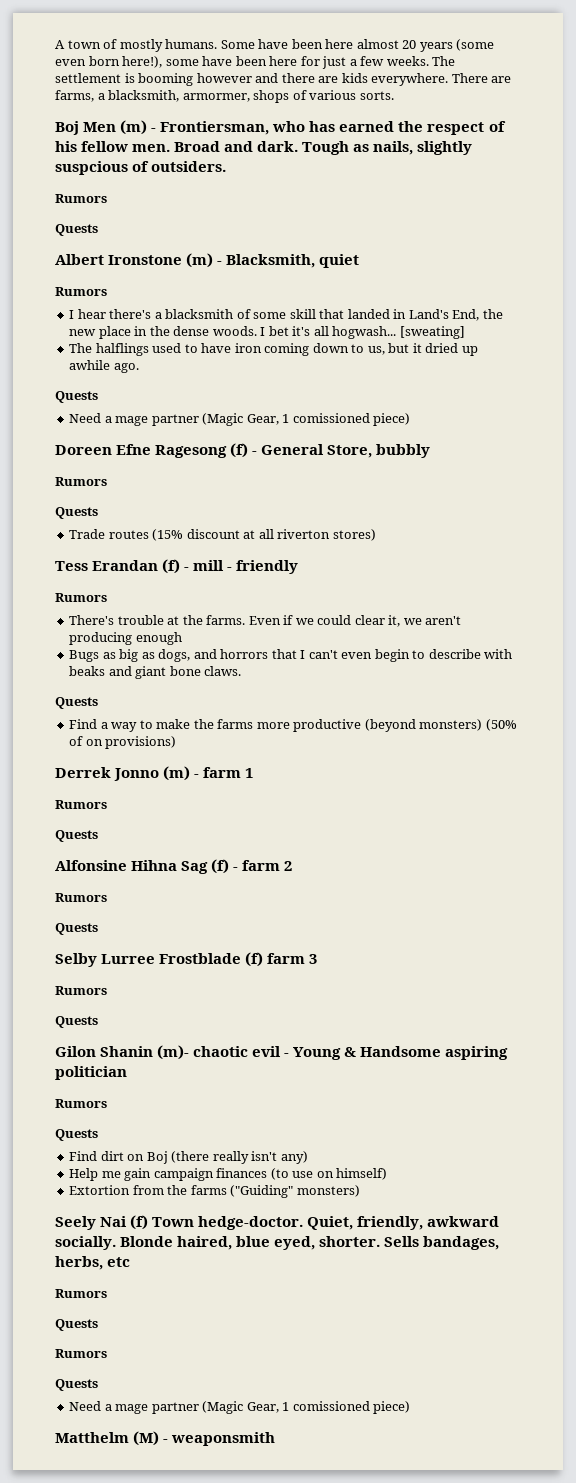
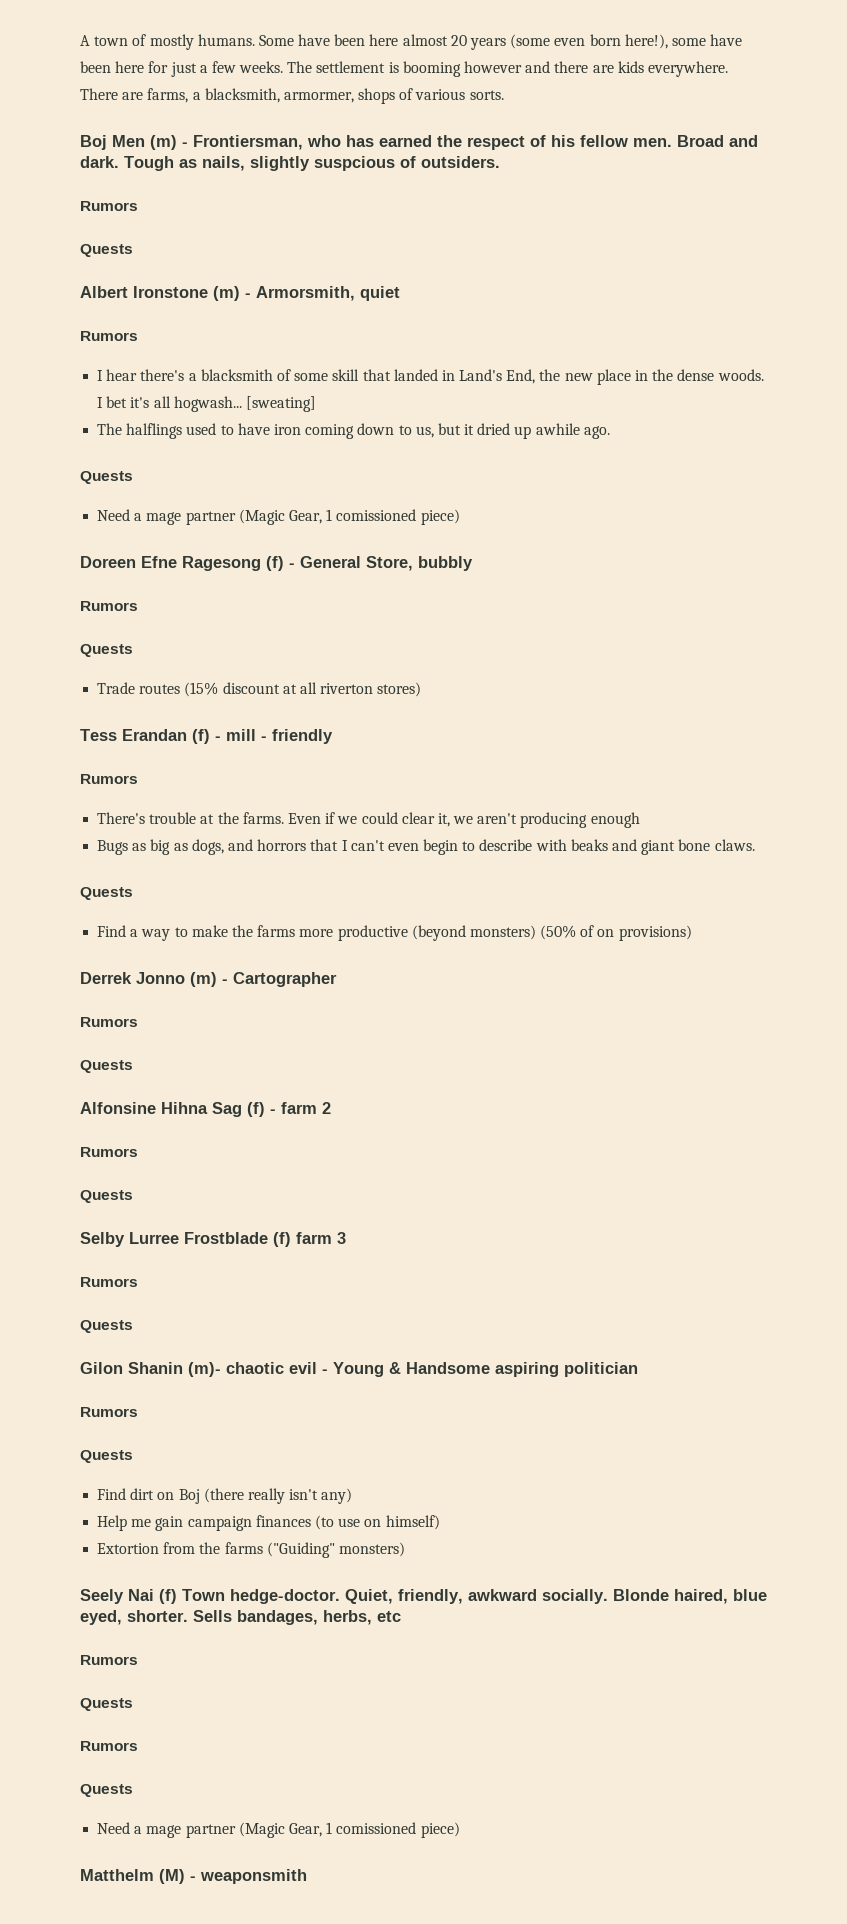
- Albert Ironstone (m) - Blacksmith, quiet
+ Albert Ironstone (m) - Armorsmith, quiet
- Derrek Jonno (m) - farm 1
+ Derrek Jonno (m) - Cartographer

